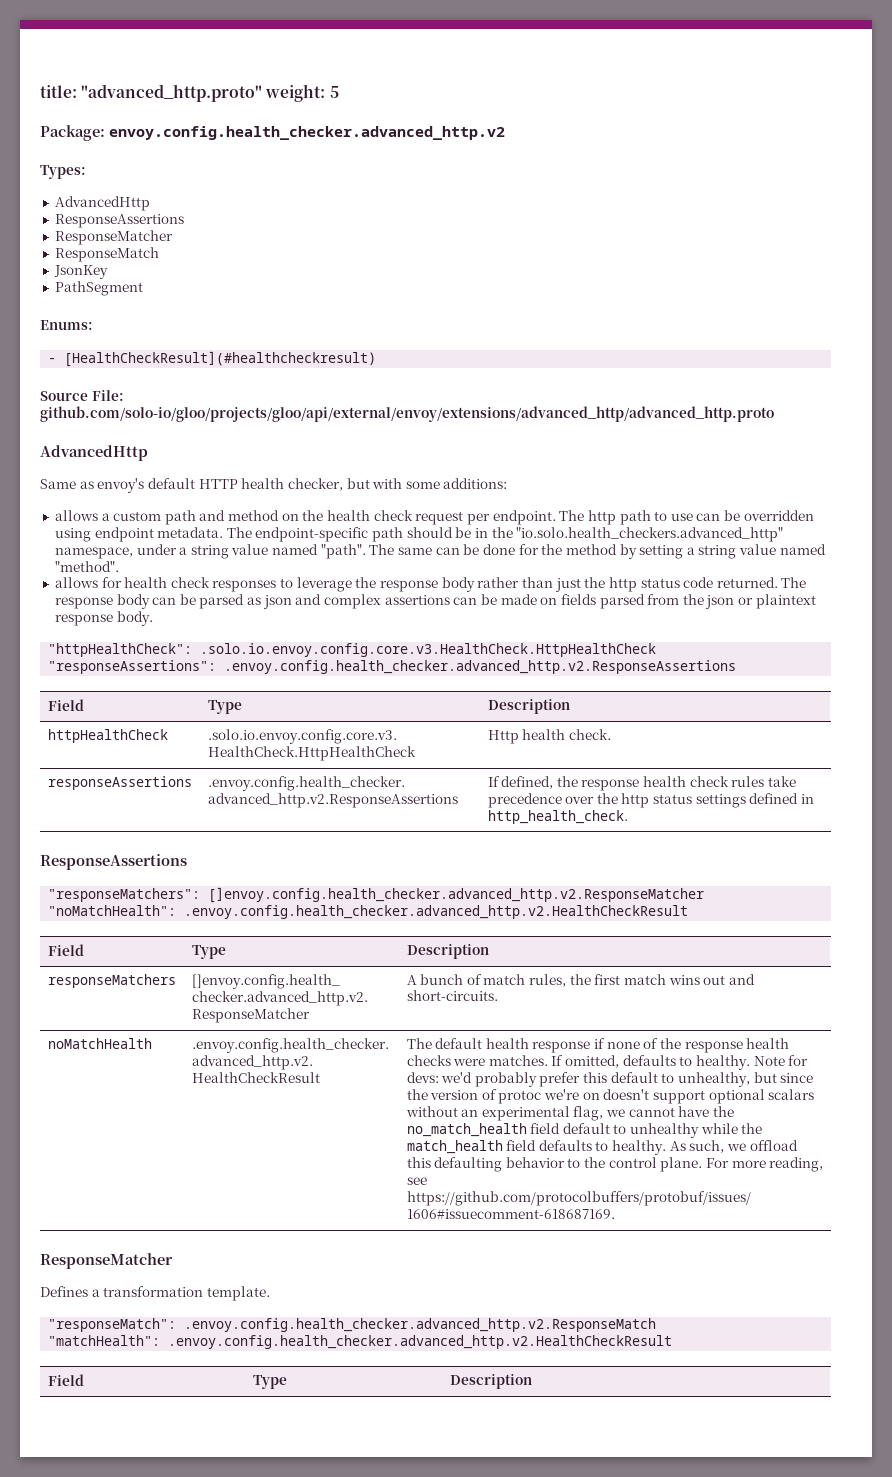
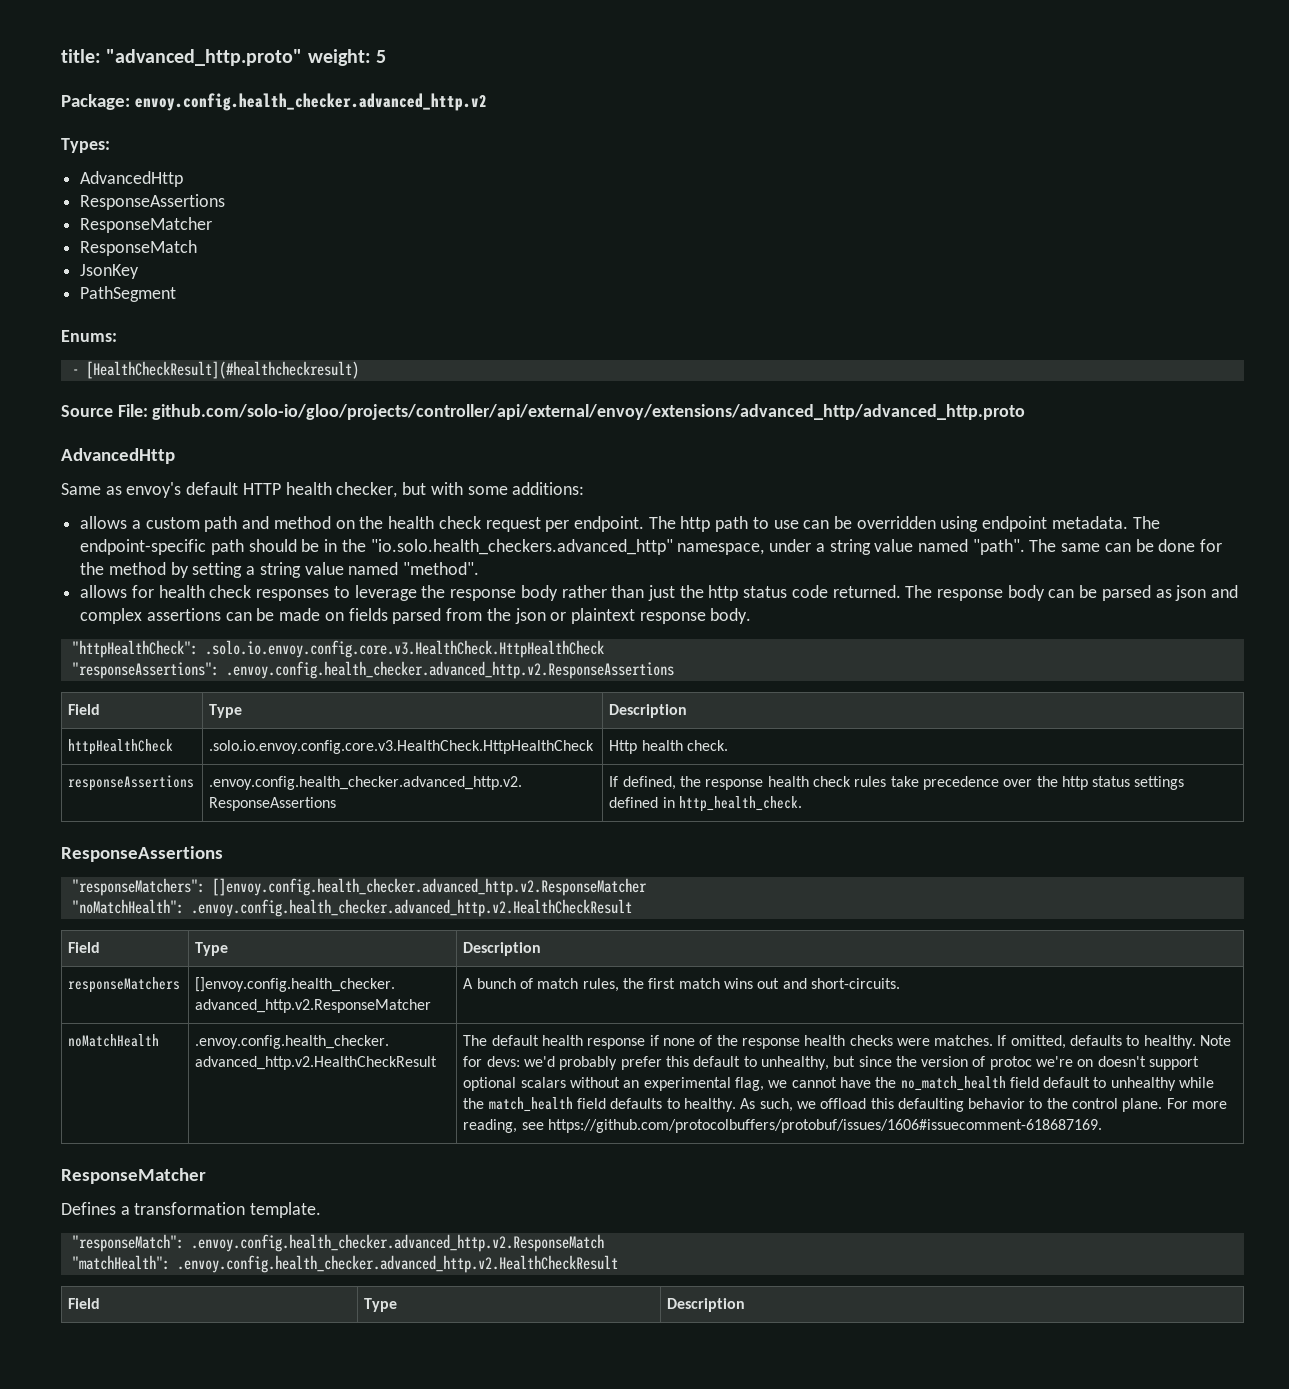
- Source File: github.com/solo-io/gloo/projects/gloo/api/external/envoy/extensions/advanced_http/advanced_http.proto
+ Source File: github.com/solo-io/gloo/projects/controller/api/external/envoy/extensions/advanced_http/advanced_http.proto

